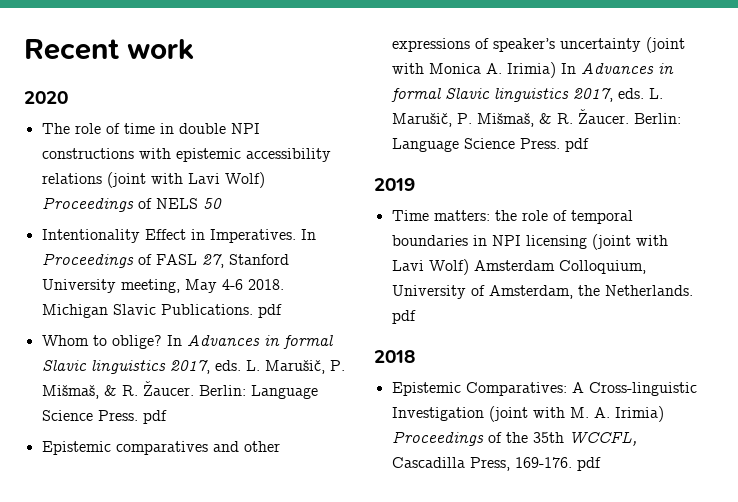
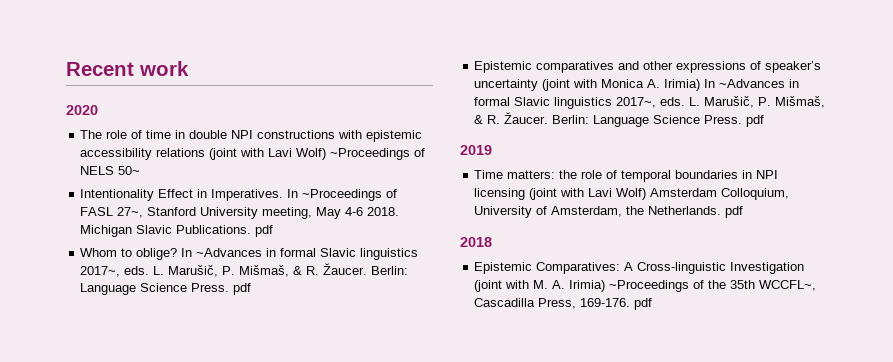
- The role of time in double NPI constructions with epistemic accessibility relations (joint with Lavi Wolf) Proceedings of NELS 50
+ The role of time in double NPI constructions with epistemic accessibility relations (joint with Lavi Wolf) ~Proceedings of NELS 50~
- In Proceedings of FASL 27, Stanford University meeting, May 4-6 2018.
+ In ~Proceedings of FASL 27~, Stanford University meeting, May 4-6 2018.
- Whom to oblige? In Advances in formal Slavic linguistics 2017, eds. L. Marušič, P. Mišmaš, & R. Žaucer.
+ Whom to oblige? In ~Advances in formal Slavic linguistics 2017~, eds. L. Marušič, P. Mišmaš, & R. Žaucer.
- Epistemic comparatives and other expressions of speaker’s uncertainty (joint with Monica A. Irimia) In Advances in formal Slavic linguistics 2017, eds. L. Marušič, P. Mišmaš, & R. Žaucer.
+ Epistemic comparatives and other expressions of speaker’s uncertainty (joint with Monica A. Irimia) In ~Advances in formal Slavic linguistics 2017~, eds. L. Marušič, P. Mišmaš, & R. Žaucer.
- Epistemic Comparatives: A Cross-linguistic Investigation (joint with M. A. Irimia) Proceedings of the 35th WCCFL, Cascadilla Press, 169-176. pdf
+ Epistemic Comparatives: A Cross-linguistic Investigation (joint with M. A. Irimia) ~Proceedings of the 35th WCCFL~, Cascadilla Press, 169-176. pdf

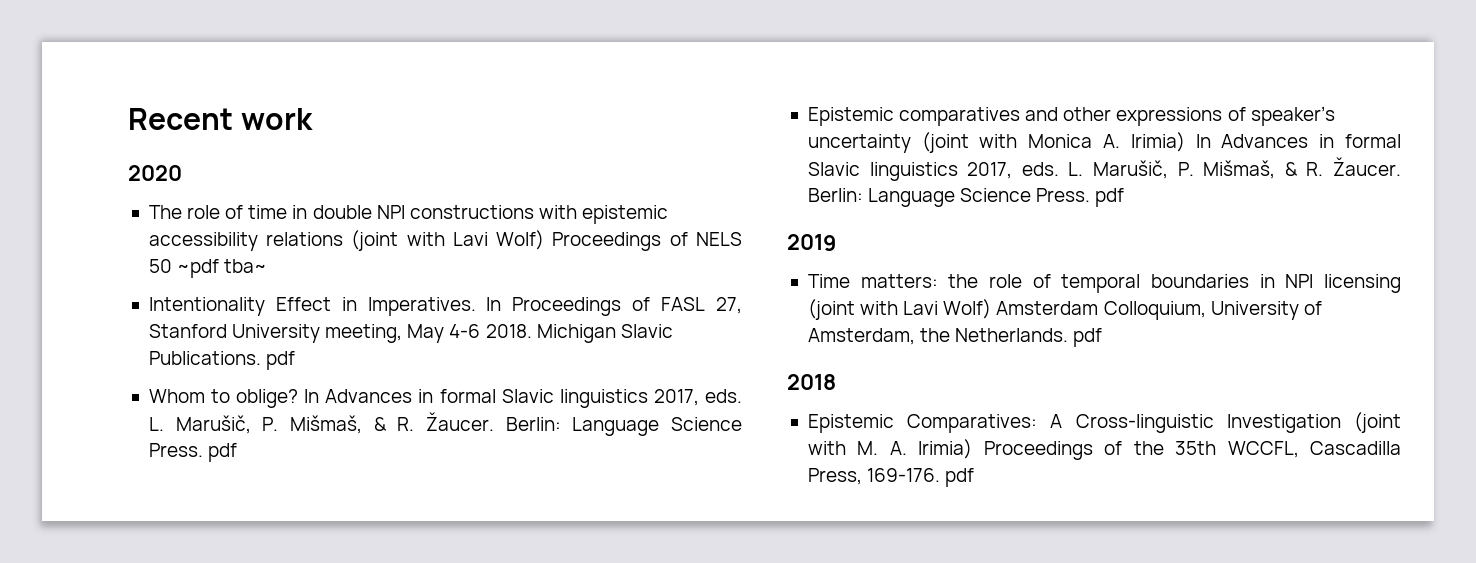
- The role of time in double NPI constructions with epistemic accessibility relations (joint with Lavi Wolf) ~Proceedings of NELS 50~
+ The role of time in double NPI constructions with epistemic accessibility relations (joint with Lavi Wolf) Proceedings of NELS 50 ~pdf tba~
- In ~Proceedings of FASL 27~, Stanford University meeting, May 4-6 2018.
+ In Proceedings of FASL 27, Stanford University meeting, May 4-6 2018.
- Whom to oblige? In ~Advances in formal Slavic linguistics 2017~, eds. L. Marušič, P. Mišmaš, & R. Žaucer.
+ Whom to oblige? In Advances in formal Slavic linguistics 2017, eds. L. Marušič, P. Mišmaš, & R. Žaucer.
- Epistemic comparatives and other expressions of speaker’s uncertainty (joint with Monica A. Irimia) In ~Advances in formal Slavic linguistics 2017~, eds. L. Marušič, P. Mišmaš, & R. Žaucer.
+ Epistemic comparatives and other expressions of speaker’s uncertainty (joint with Monica A. Irimia) In Advances in formal Slavic linguistics 2017, eds. L. Marušič, P. Mišmaš, & R. Žaucer.
- Epistemic Comparatives: A Cross-linguistic Investigation (joint with M. A. Irimia) ~Proceedings of the 35th WCCFL~, Cascadilla Press, 169-176. pdf
+ Epistemic Comparatives: A Cross-linguistic Investigation (joint with M. A. Irimia) Proceedings of the 35th WCCFL, Cascadilla Press, 169-176. pdf

